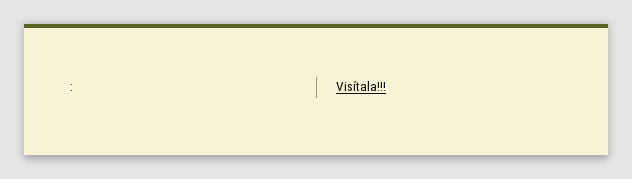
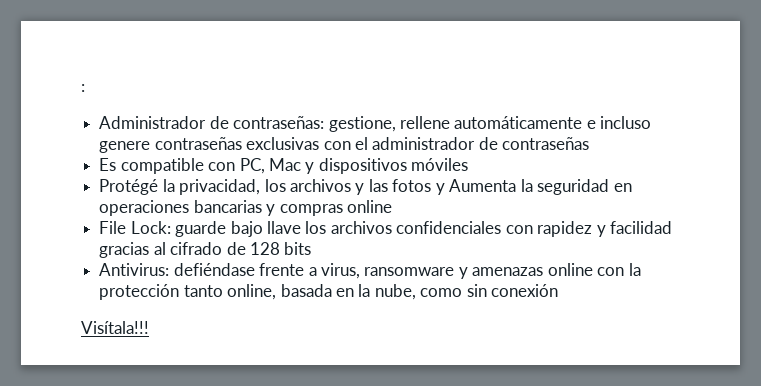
+ Administrador de contraseñas: gestione, rellene automáticamente e incluso genere contraseñas exclusivas con el administrador de contraseñas
+ Es compatible con PC, Mac y dispositivos móviles
+ Protégé la privacidad, los archivos y las fotos y Aumenta la seguridad en operaciones bancarias y compras online
+ File Lock: guarde bajo llave los archivos confidenciales con rapidez y facilidad gracias al cifrado de 128 bits
+ Antivirus: defiéndase frente a virus, ransomware y amenazas online con la protección tanto online, basada en la nube, como sin conexión

